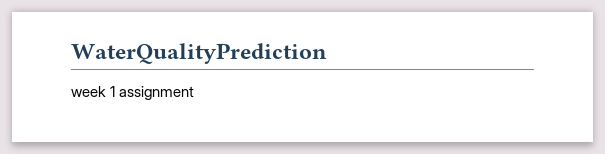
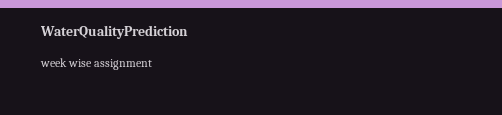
- week 1 assignment
+ week wise assignment

